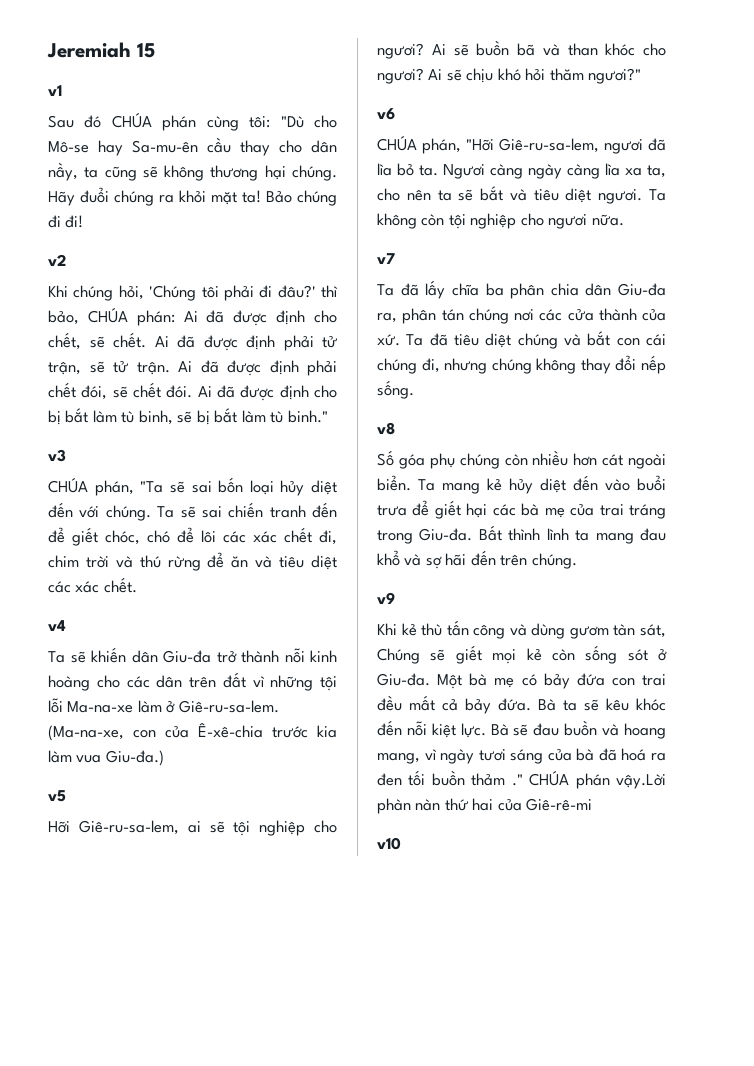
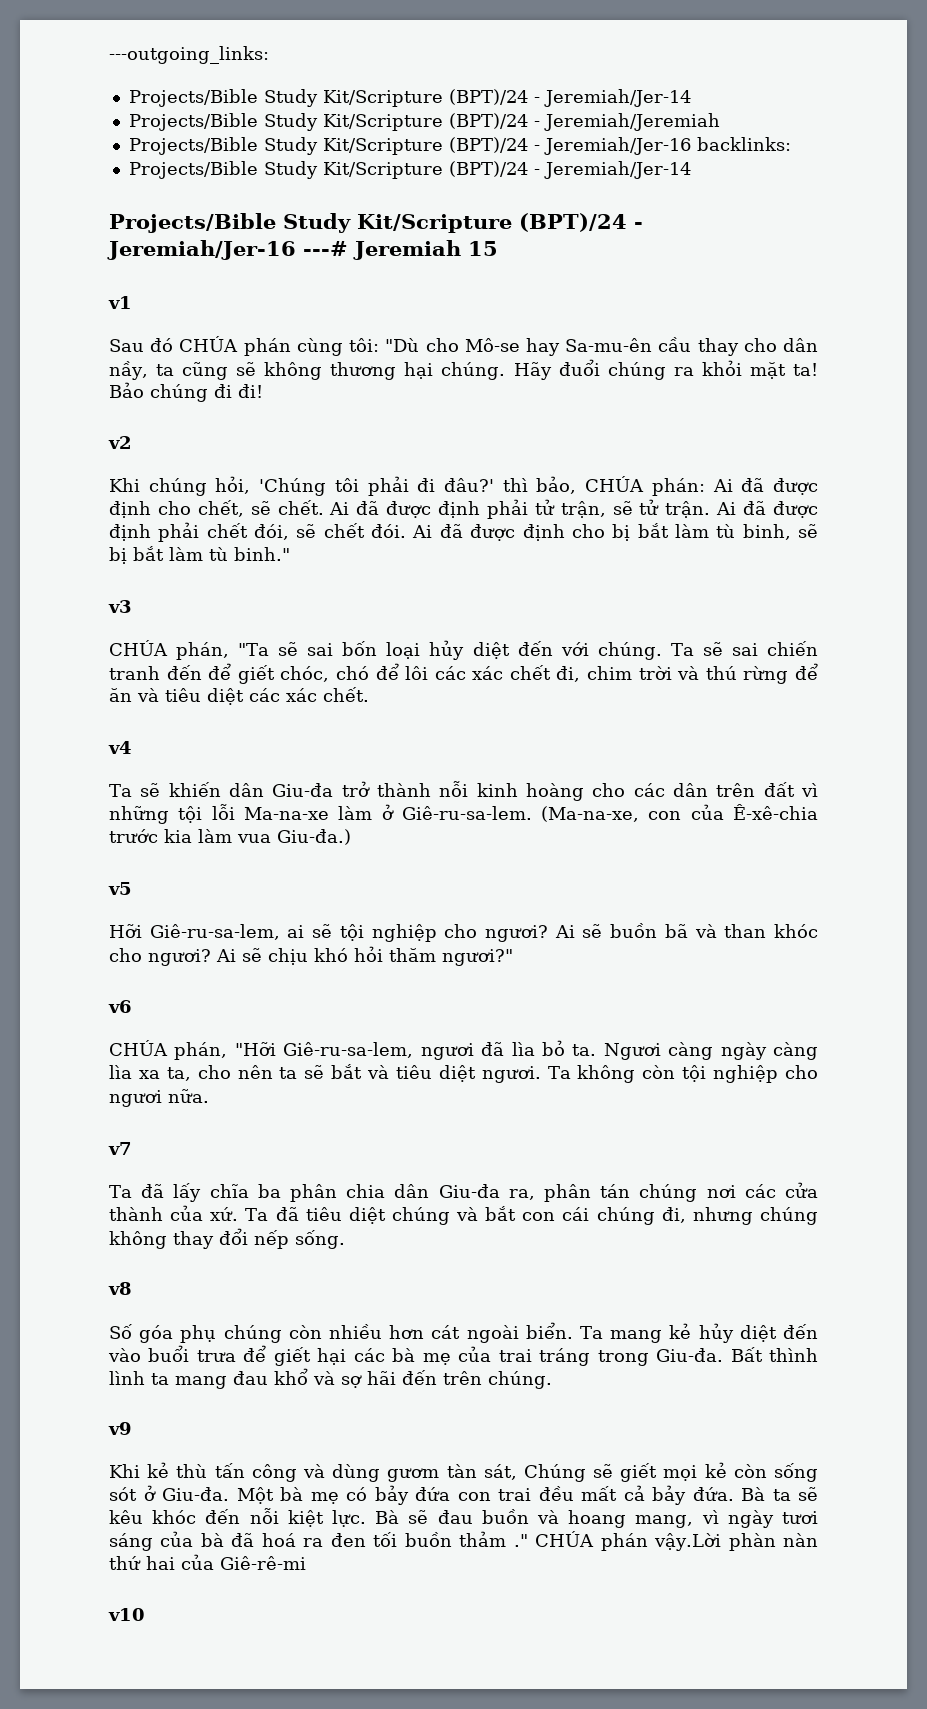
- Jeremiah 15
+ ---outgoing_links:
+ Projects/Bible Study Kit/Scripture (BPT)/24 - Jeremiah/Jer-14
+ Projects/Bible Study Kit/Scripture (BPT)/24 - Jeremiah/Jeremiah
+ Projects/Bible Study Kit/Scripture (BPT)/24 - Jeremiah/Jer-16 backlinks:
+ Projects/Bible Study Kit/Scripture (BPT)/24 - Jeremiah/Jer-14
+ Projects/Bible Study Kit/Scripture (BPT)/24 - Jeremiah/Jer-16 ---# Jeremiah 15

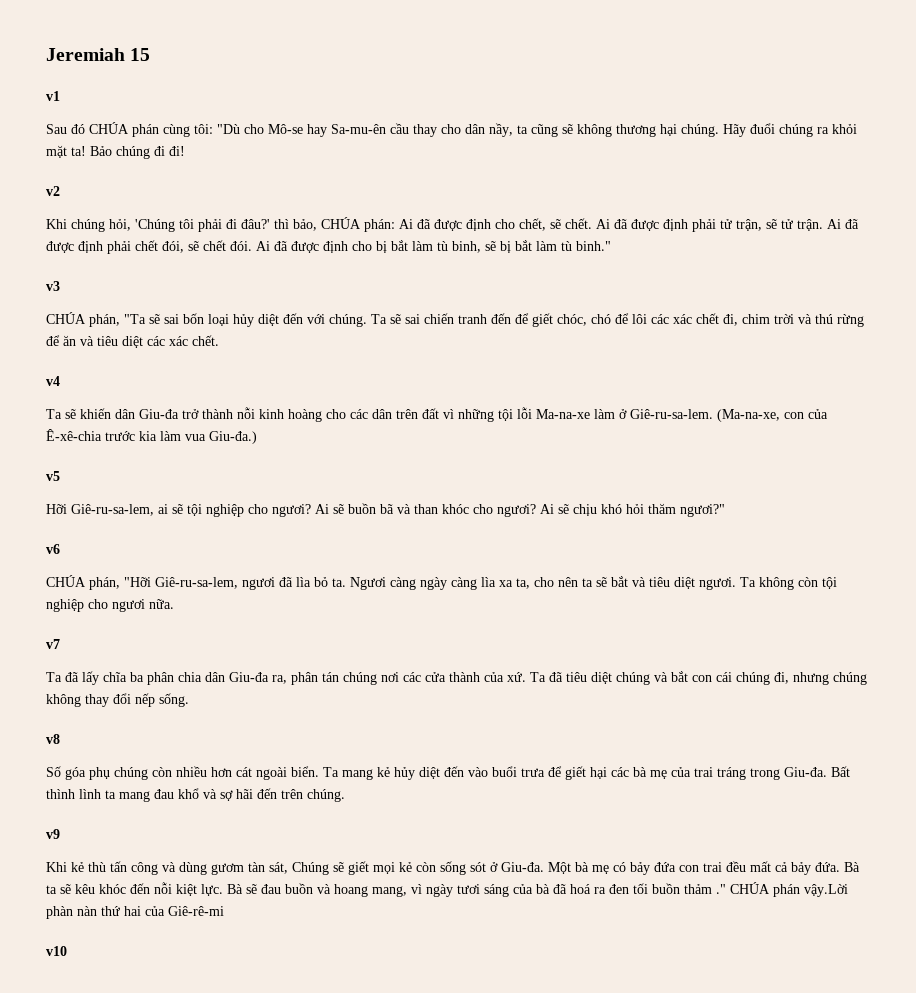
- ---outgoing_links:
- Projects/Bible Study Kit/Scripture (BPT)/24 - Jeremiah/Jer-14
- Projects/Bible Study Kit/Scripture (BPT)/24 - Jeremiah/Jeremiah
- Projects/Bible Study Kit/Scripture (BPT)/24 - Jeremiah/Jer-16 backlinks:
- Projects/Bible Study Kit/Scripture (BPT)/24 - Jeremiah/Jer-14
- Projects/Bible Study Kit/Scripture (BPT)/24 - Jeremiah/Jer-16 ---# Jeremiah 15
+ Jeremiah 15

